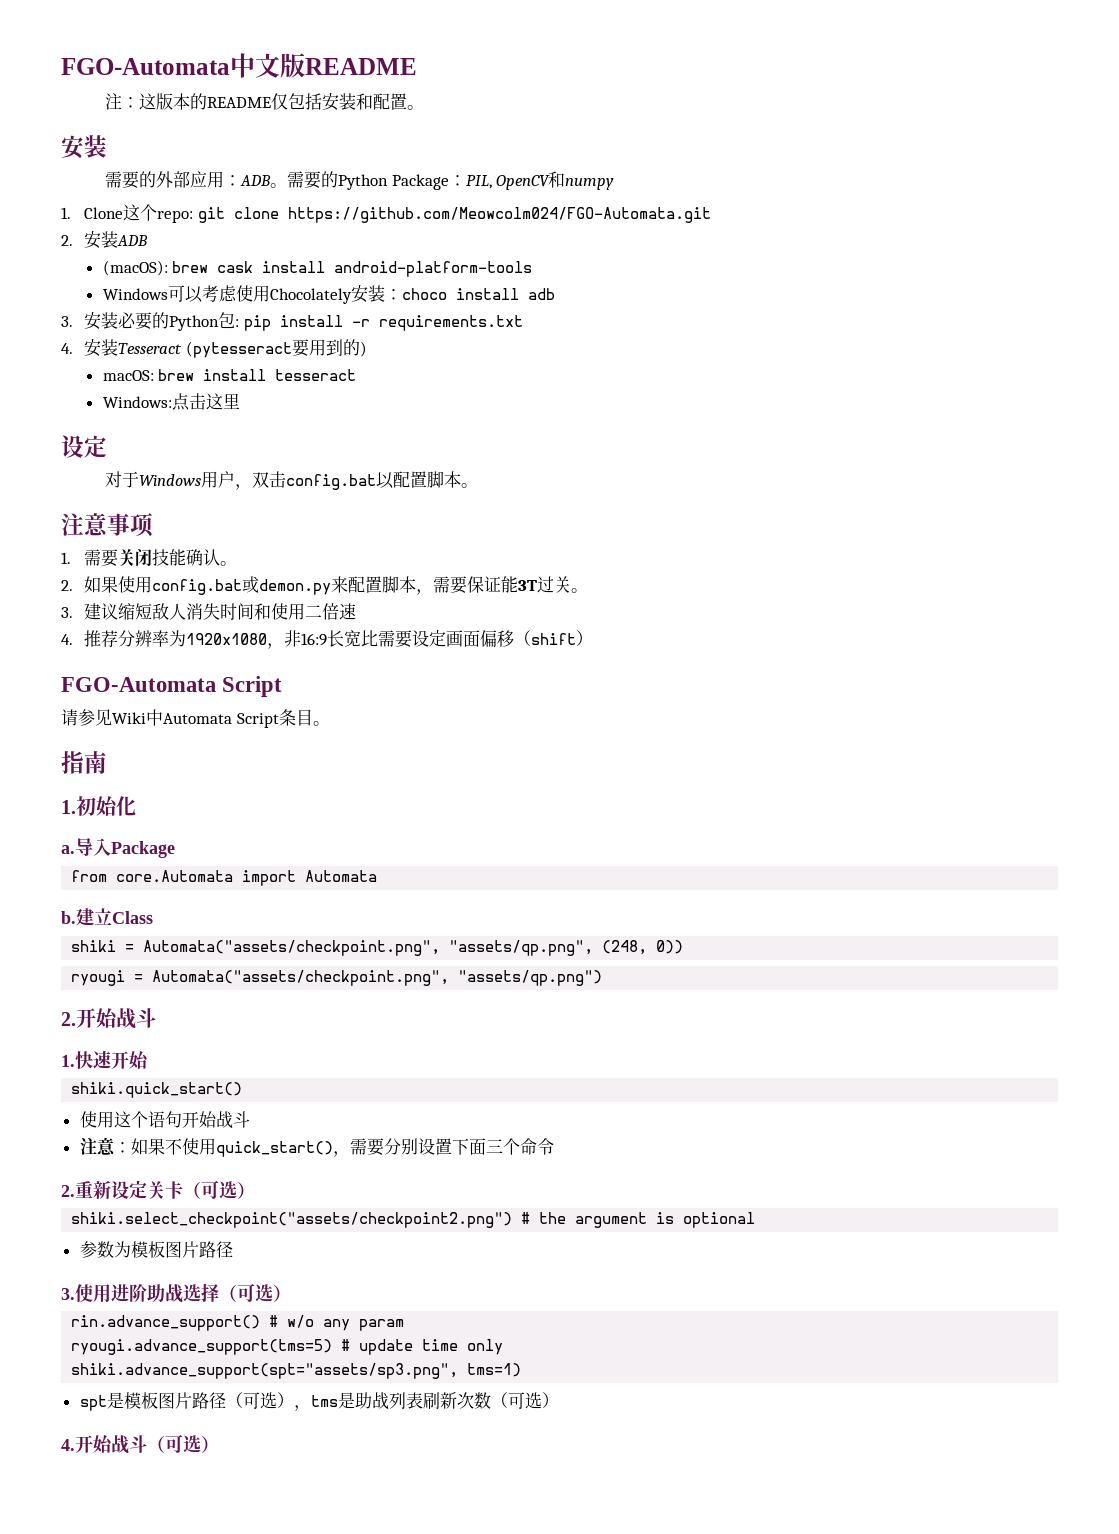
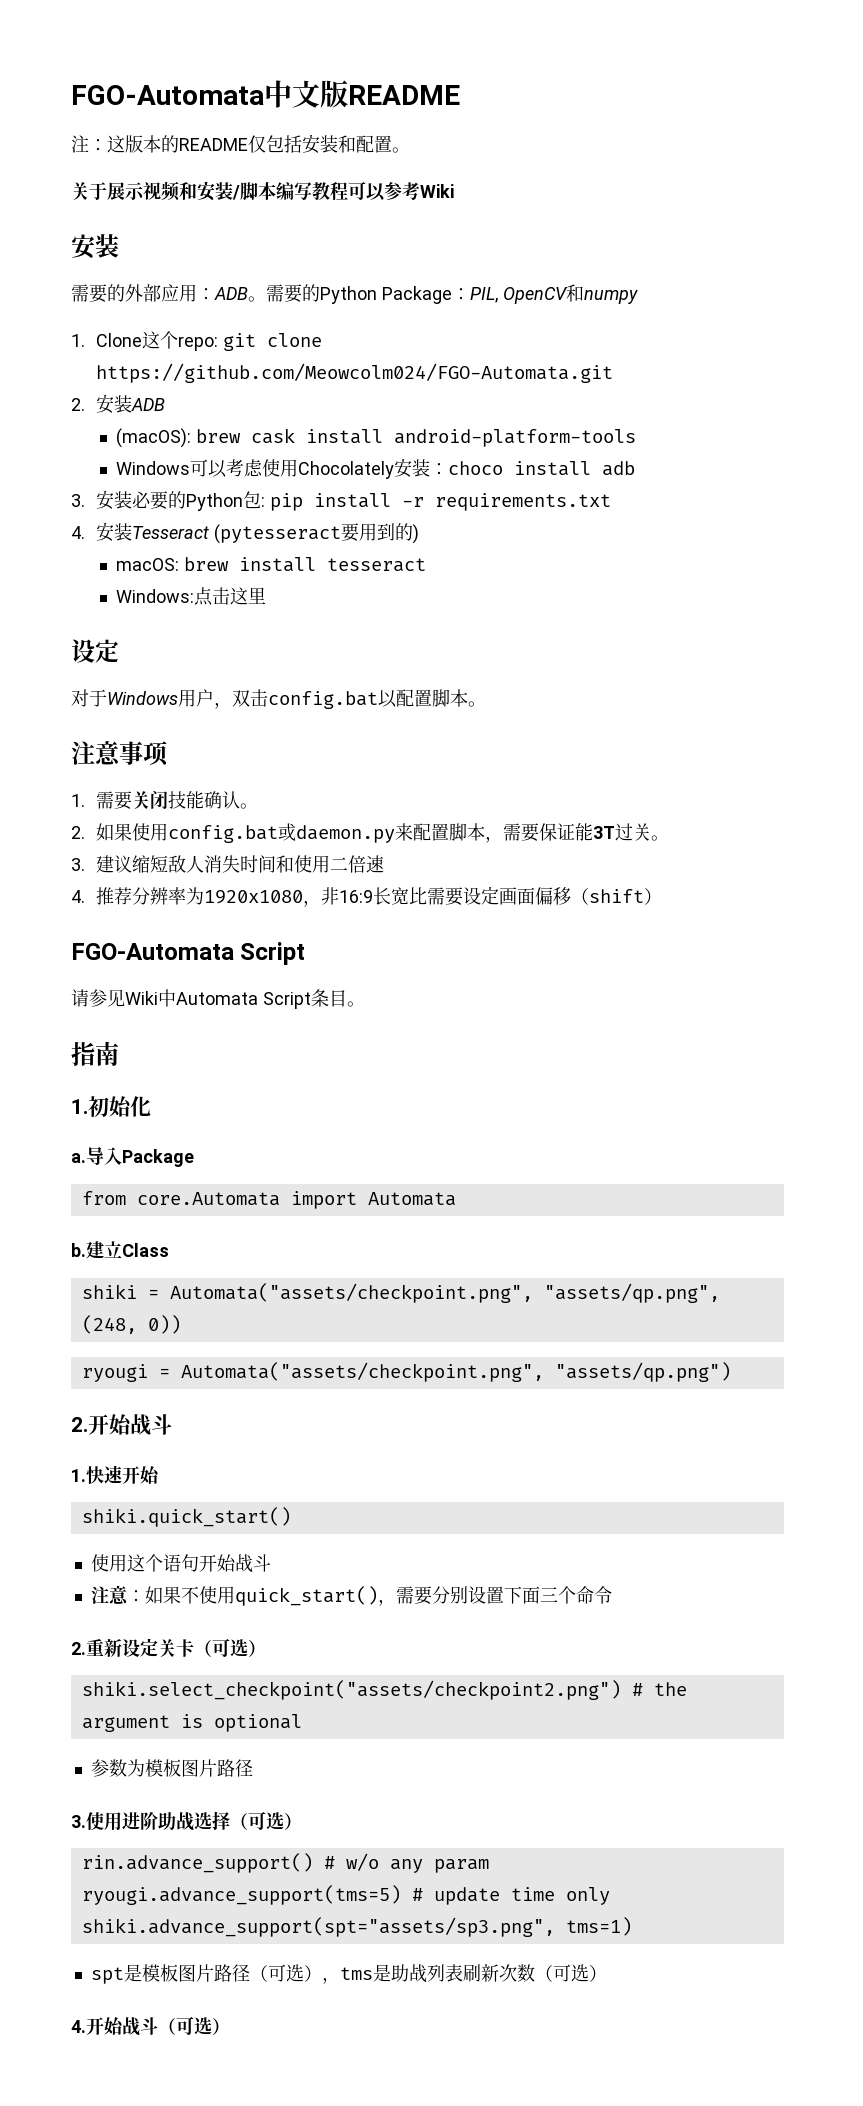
+ 关于展示视频和安装/脚本编写教程可以参考Wiki
- 2.如果使用config.bat或demon.py来配置脚本，需要保证能3T过关。
+ 2.如果使用config.bat或daemon.py来配置脚本，需要保证能3T过关。

